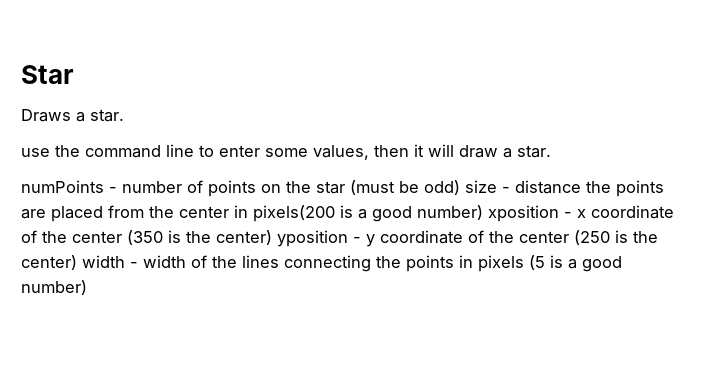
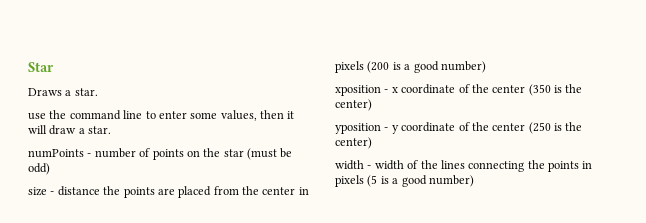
- numPoints - number of points on the star (must be odd) size - distance the points are placed from the center in pixels(200 is a good number) xposition - x coordinate of the center (350 is the center) yposition - y coordinate of the center (250 is the center) width - width of the lines connecting the points in pixels (5 is a good number)
+ numPoints - number of points on the star (must be odd)
+ size - distance the points are placed from the center in pixels (200 is a good number)
+ xposition - x coordinate of the center (350 is the center)
+ yposition - y coordinate of the center (250 is the center)
+ width - width of the lines connecting the points in pixels (5 is a good number)

